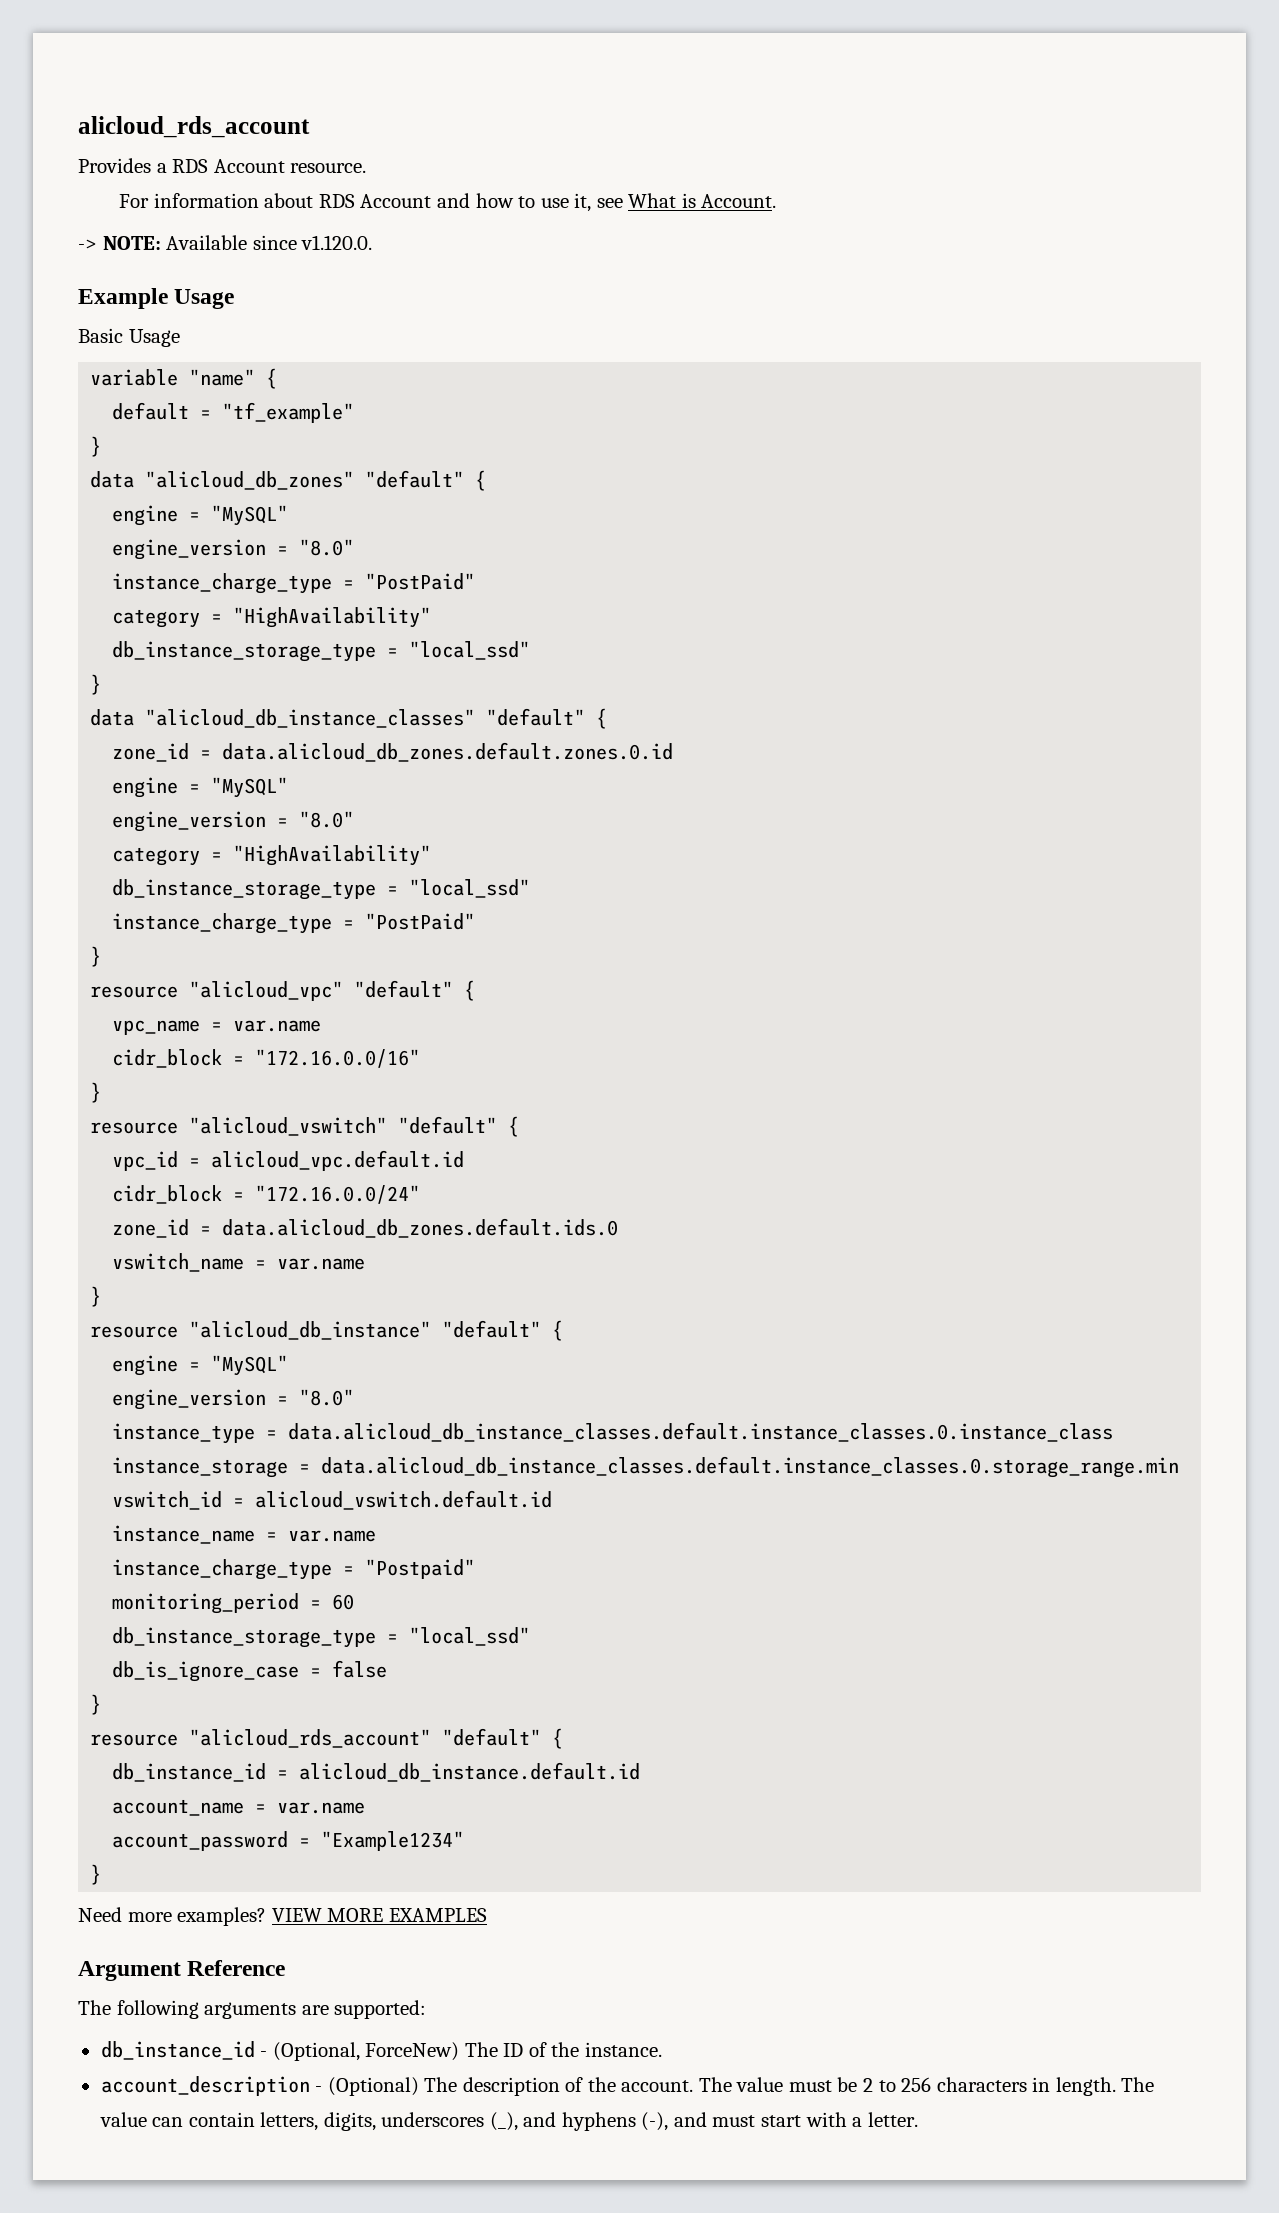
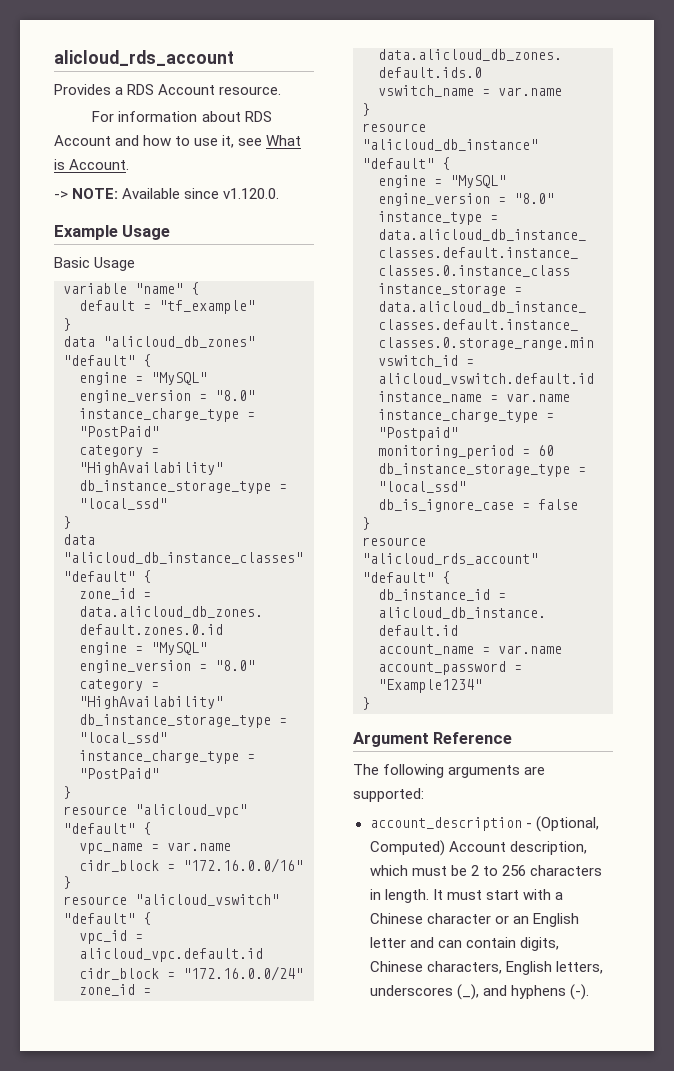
- Need more examples? VIEW MORE EXAMPLES
- db_instance_id - (Optional, ForceNew) The ID of the instance.
- account_description - (Optional) The description of the account. The value must be 2 to 256 characters in length.
+ account_description - (Optional, Computed) Account description, which must be 2 to 256 characters in length.
- The value can contain letters, digits, underscores (_), and hyphens (-), and must start with a letter.
+ It must start with a Chinese character or an English letter and can contain digits, Chinese characters, English letters, underscores (_), and hyphens (-).

